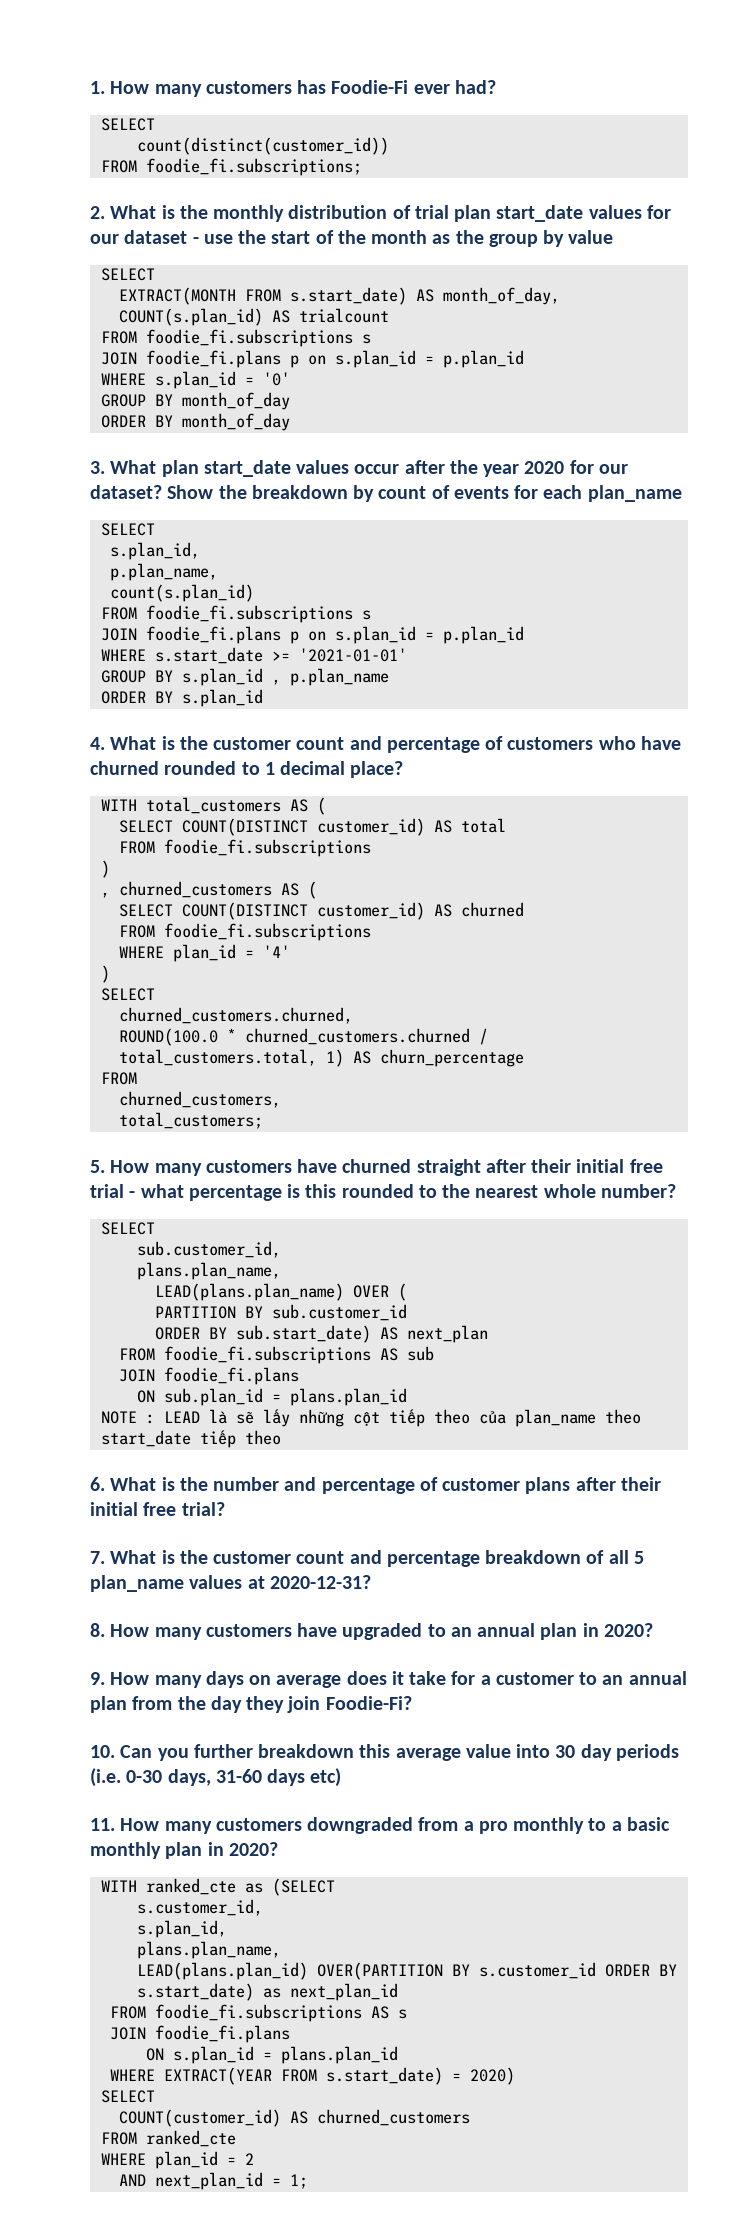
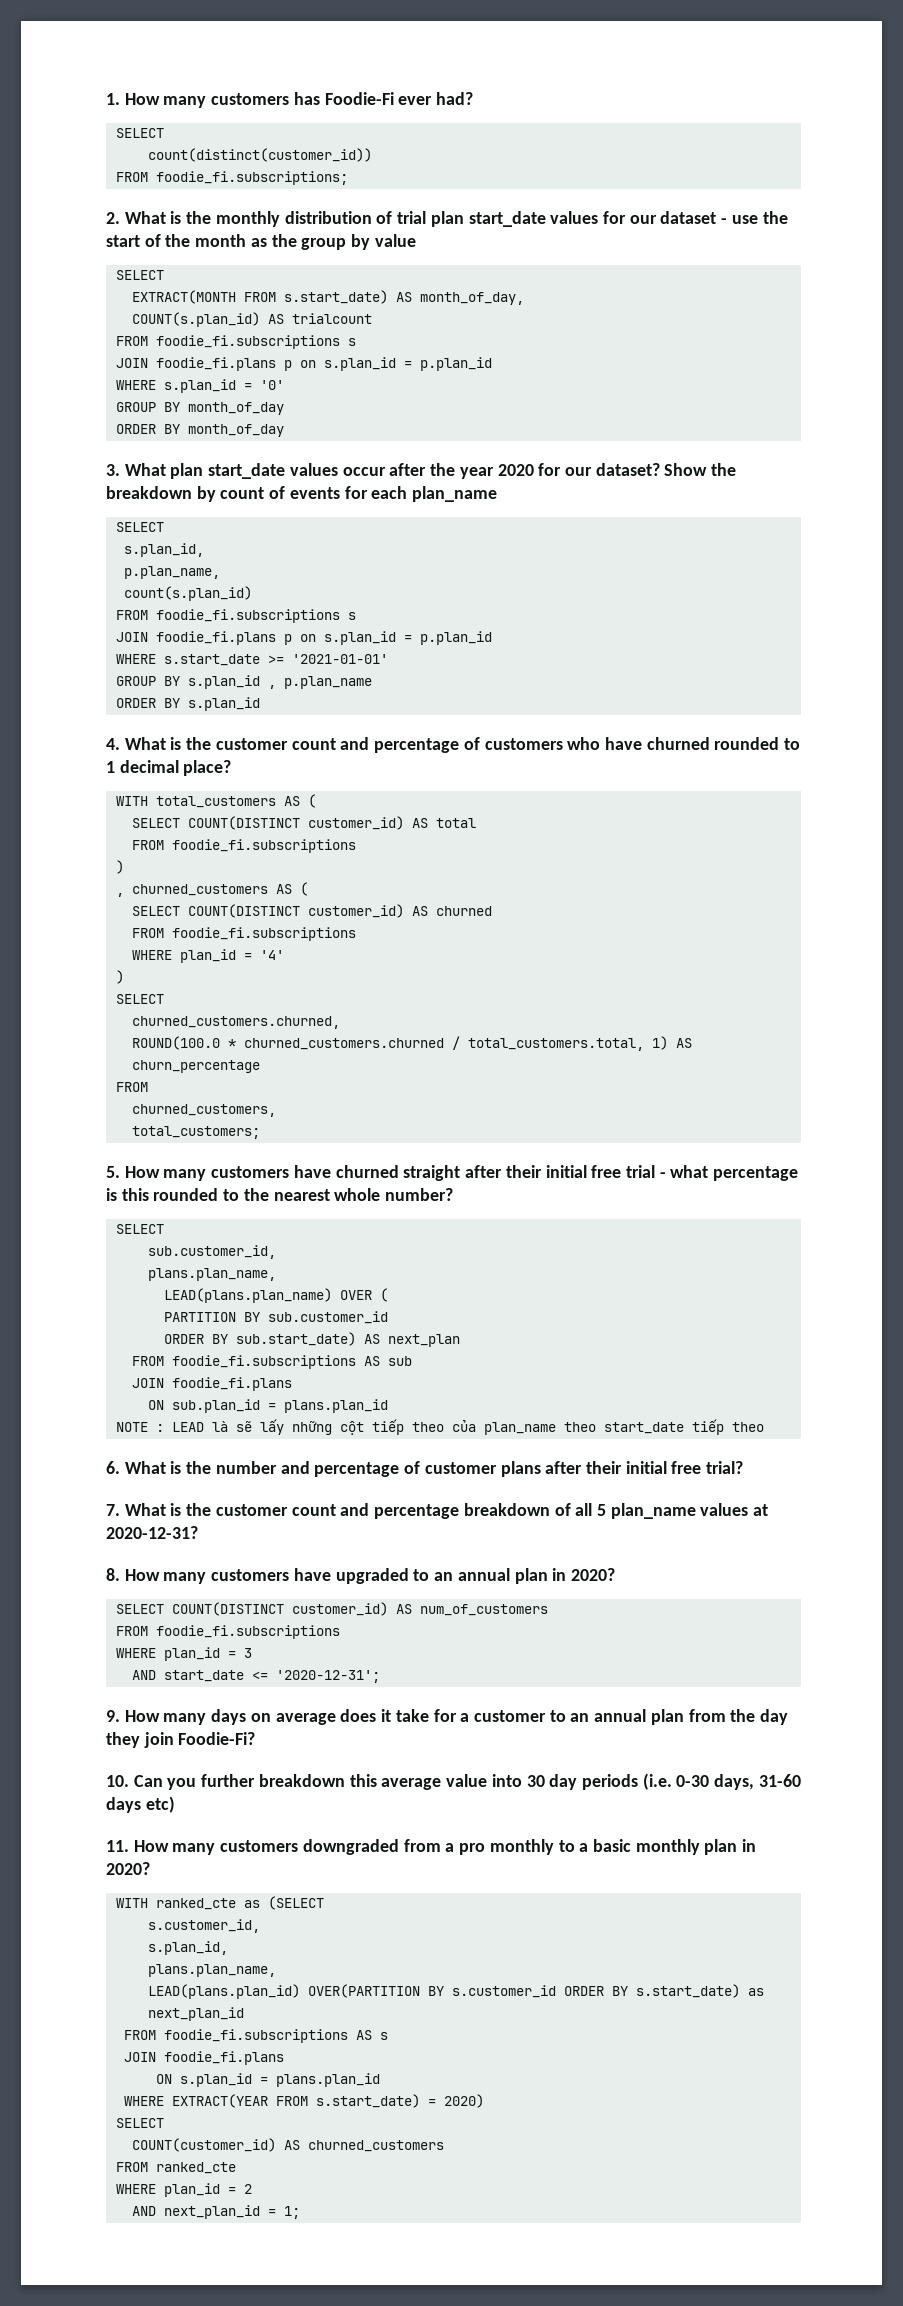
+ SELECT COUNT(DISTINCT customer_id) AS num_of_customers
+ FROM foodie_fi.subscriptions
+ WHERE plan_id = 3
+ AND start_date <= '2020-12-31';

